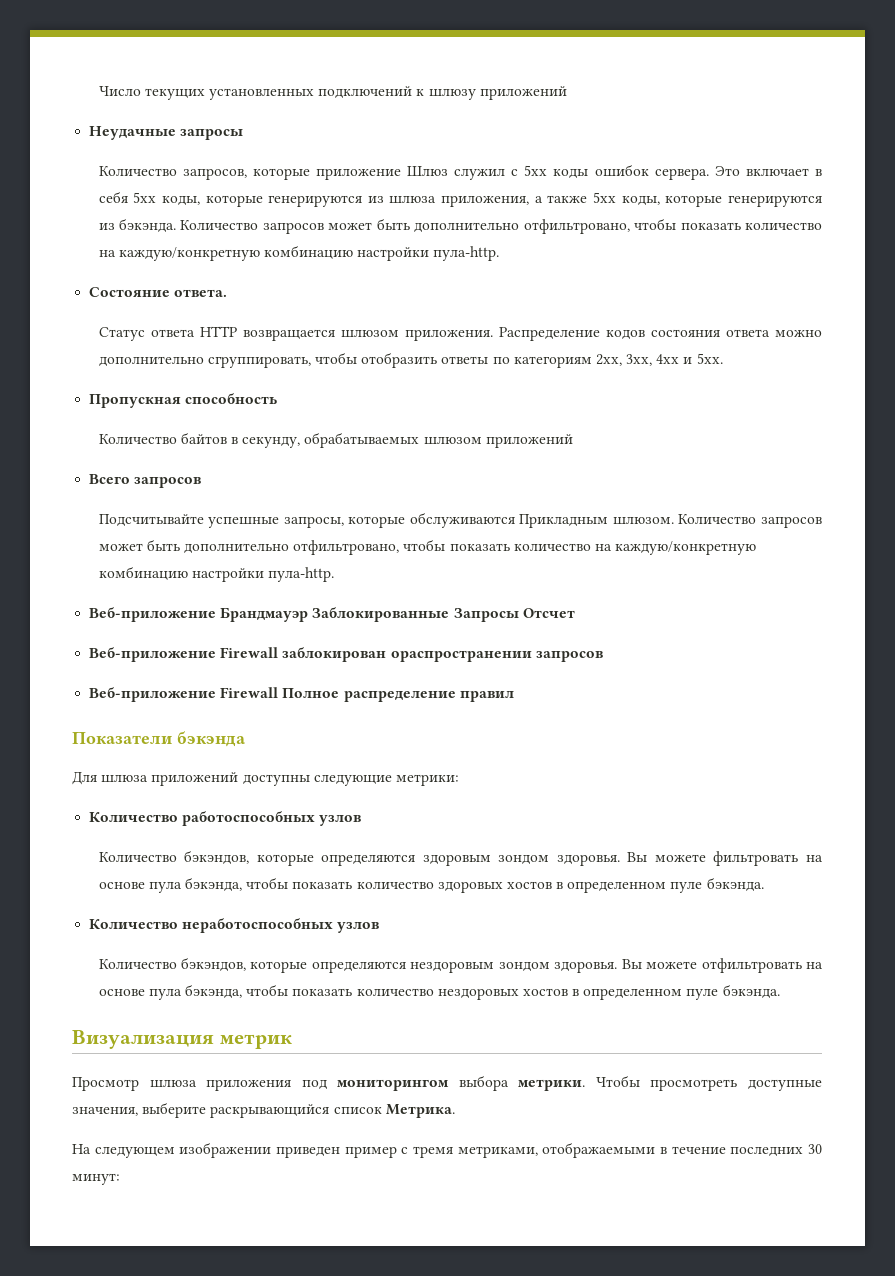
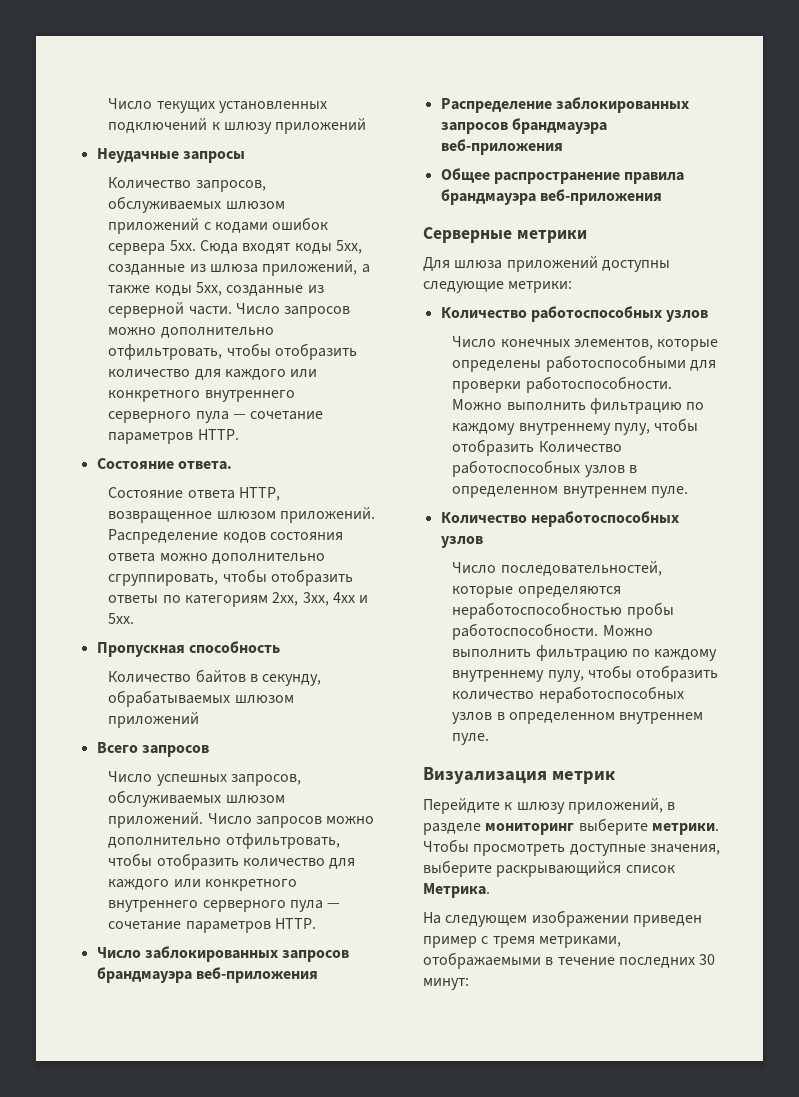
- Количество запросов, которые приложение Шлюз служил с 5xx коды ошибок сервера. Это включает в себя 5xx коды, которые генерируются из шлюза приложения, а также 5xx коды, которые генерируются из бэкэнда. Количество запросов может быть дополнительно отфильтровано, чтобы показать количество на каждую/конкретную комбинацию настройки пула-http.
+ Количество запросов, обслуживаемых шлюзом приложений с кодами ошибок сервера 5xx. Сюда входят коды 5xx, созданные из шлюза приложений, а также коды 5xx, созданные из серверной части. Число запросов можно дополнительно отфильтровать, чтобы отобразить количество для каждого или конкретного внутреннего серверного пула — сочетание параметров HTTP.
  Состояние ответа.
- Статус ответа HTTP возвращается шлюзом приложения.
+ Состояние ответа HTTP, возвращенное шлюзом приложений.
- Подсчитывайте успешные запросы, которые обслуживаются Прикладным шлюзом. Количество запросов может быть дополнительно отфильтровано, чтобы показать количество на каждую/конкретную комбинацию настройки пула-http.
- Веб-приложение Брандмауэр Заблокированные Запросы Отсчет
- Веб-приложение Firewall заблокирован ораспространении запросов
- Веб-приложение Firewall Полное распределение правил
- Показатели бэкэнда
+ Число успешных запросов, обслуживаемых шлюзом приложений. Число запросов можно дополнительно отфильтровать, чтобы отобразить количество для каждого или конкретного внутреннего серверного пула — сочетание параметров HTTP.
+ Число заблокированных запросов брандмауэра веб-приложения
+ Распределение заблокированных запросов брандмауэра веб-приложения
+ Общее распространение правила брандмауэра веб-приложения
+ Серверные метрики
- Количество бэкэндов, которые определяются здоровым зондом здоровья. Вы можете фильтровать на основе пула бэкэнда, чтобы показать количество здоровых хостов в определенном пуле бэкэнда.
+ Число конечных элементов, которые определены работоспособными для проверки работоспособности. Можно выполнить фильтрацию по каждому внутреннему пулу, чтобы отобразить Количество работоспособных узлов в определенном внутреннем пуле.
  Количество неработоспособных узлов
- Количество бэкэндов, которые определяются нездоровым зондом здоровья. Вы можете отфильтровать на основе пула бэкэнда, чтобы показать количество нездоровых хостов в определенном пуле бэкэнда.
+ Число последовательностей, которые определяются неработоспособностью пробы работоспособности. Можно выполнить фильтрацию по каждому внутреннему пулу, чтобы отобразить количество неработоспособных узлов в определенном внутреннем пуле.
  Визуализация метрик
- Просмотр шлюза приложения под мониторингом выбора метрики.
+ Перейдите к шлюзу приложений, в разделе мониторинг выберите метрики.

